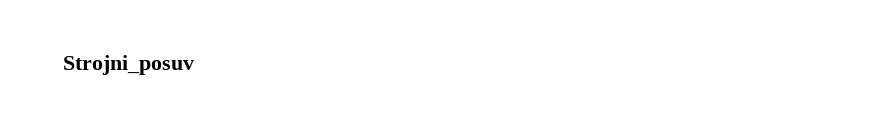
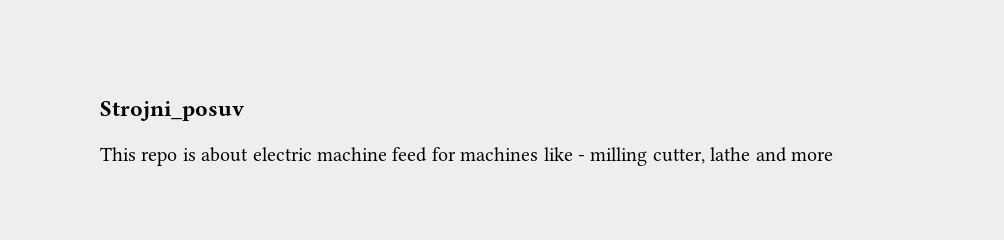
+ This repo is about electric machine feed for machines like - milling cutter, lathe and more

